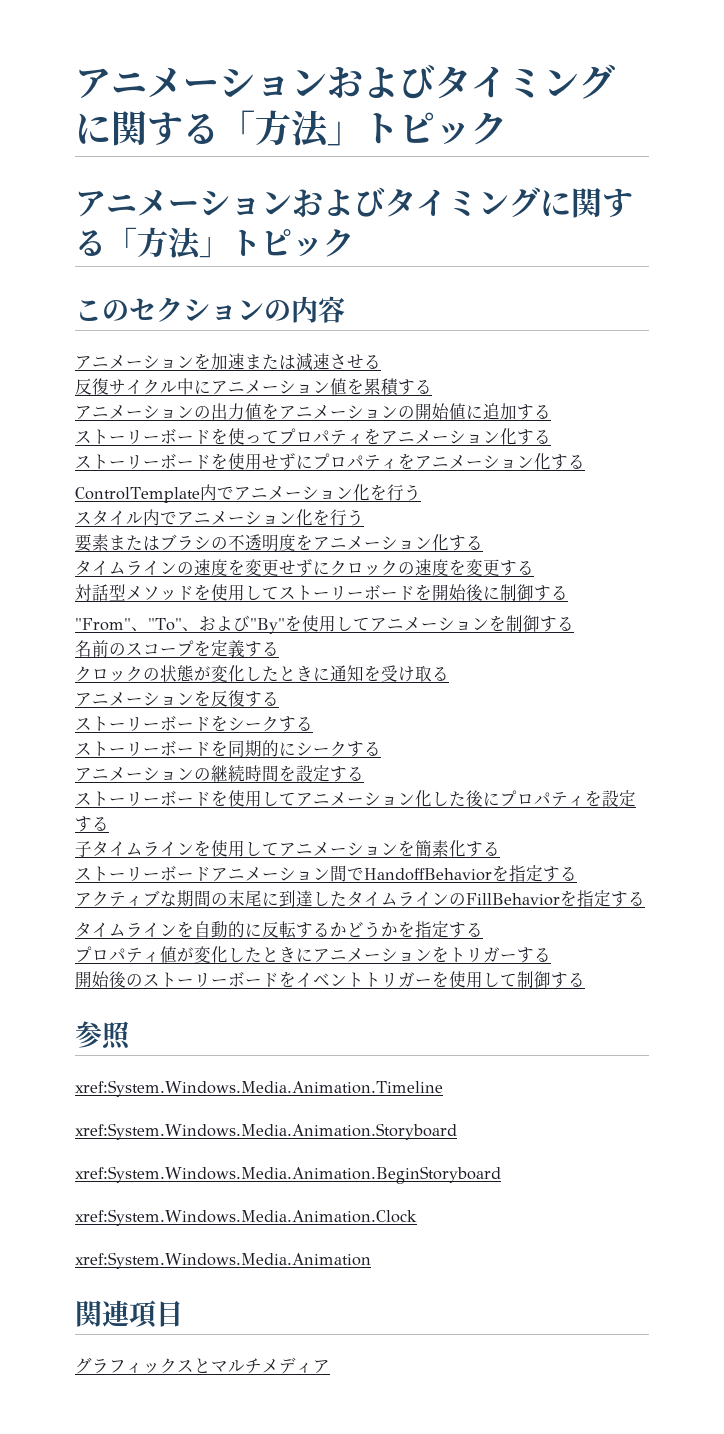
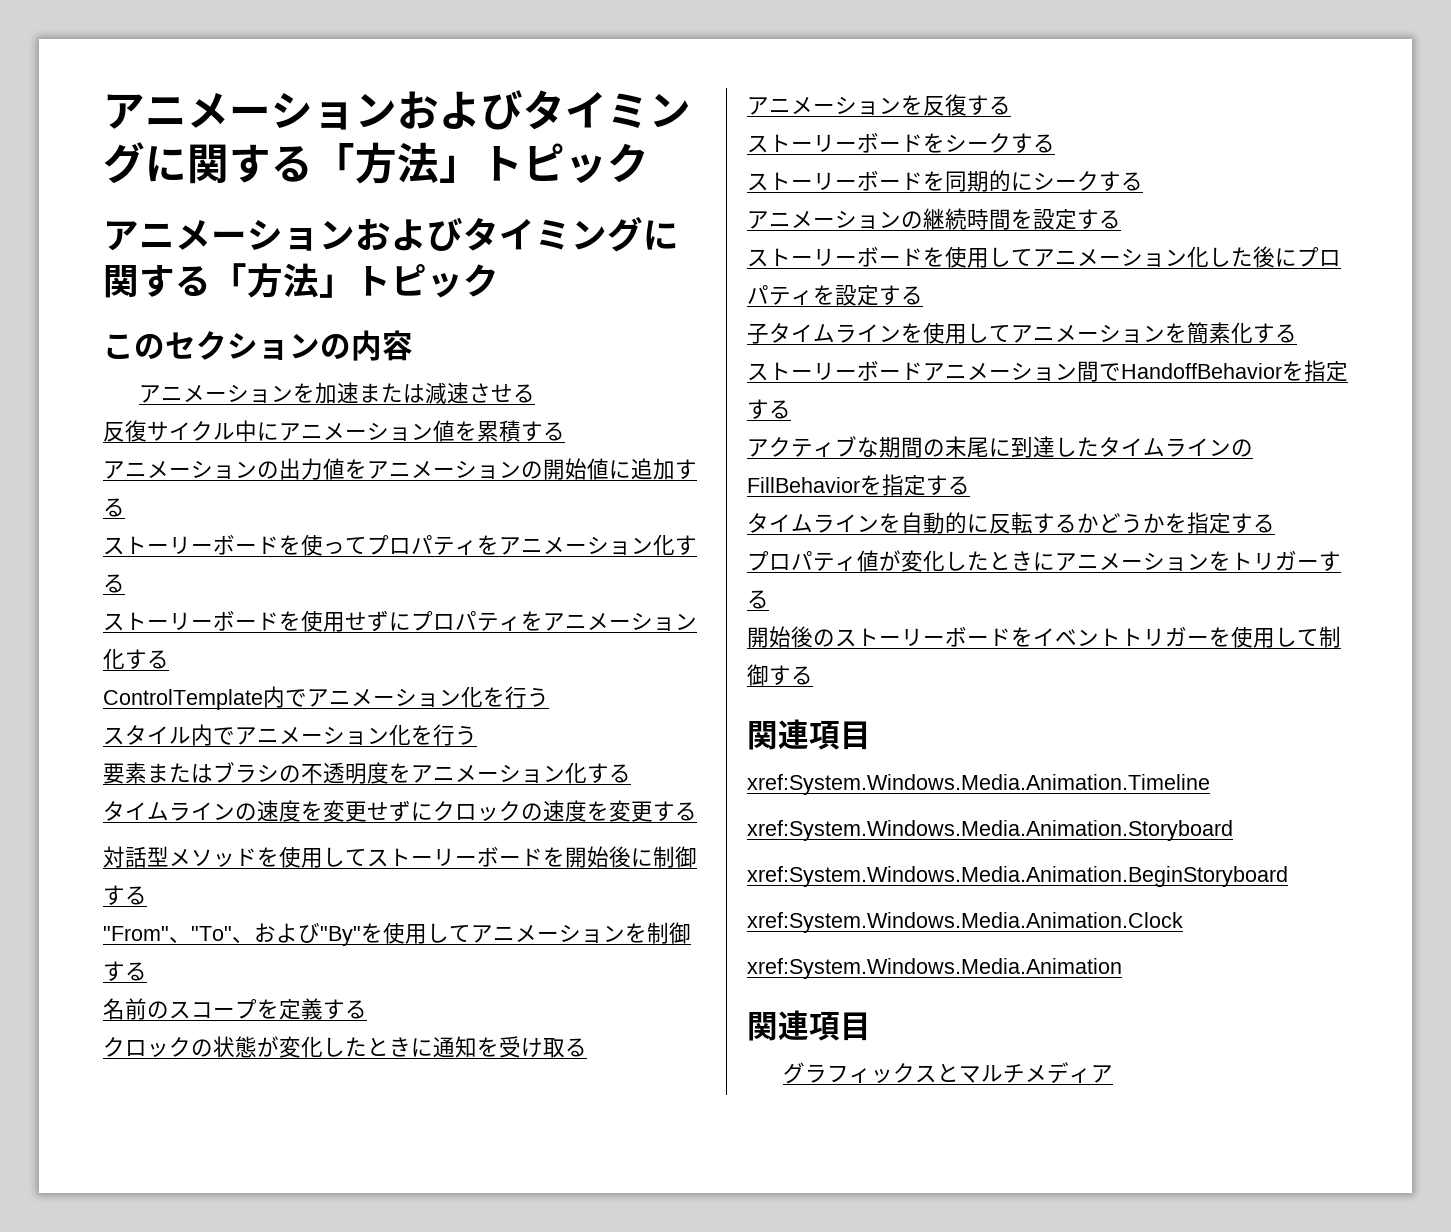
  開始後のストーリーボードをイベントトリガーを使用して制御する
- 参照
+ 関連項目

